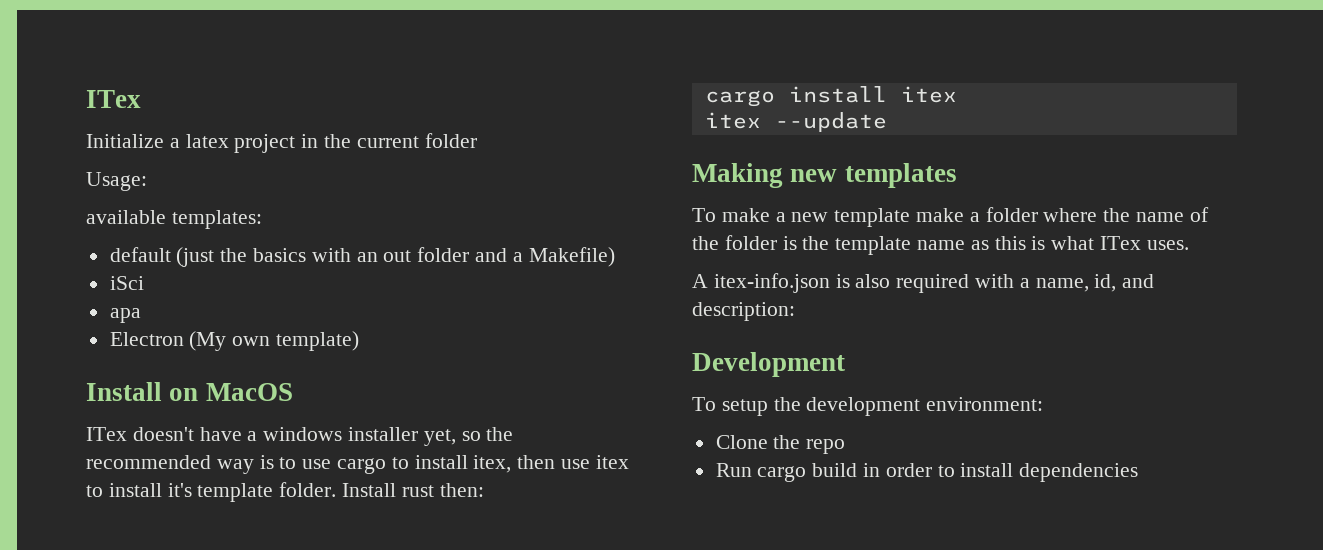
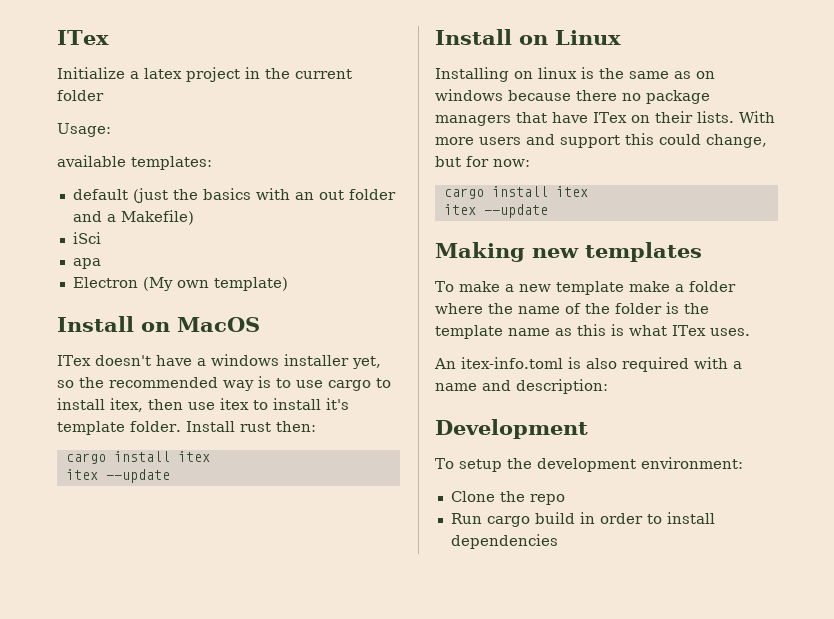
+ Install on Linux
+ Installing on linux is the same as on windows because there no package managers that have ITex on their lists. With more users and support this could change, but for now:
+ cargo install itex
+ itex --update
- A itex-info.json is also required with a name, id, and description:
+ An itex-info.toml is also required with a name and description:

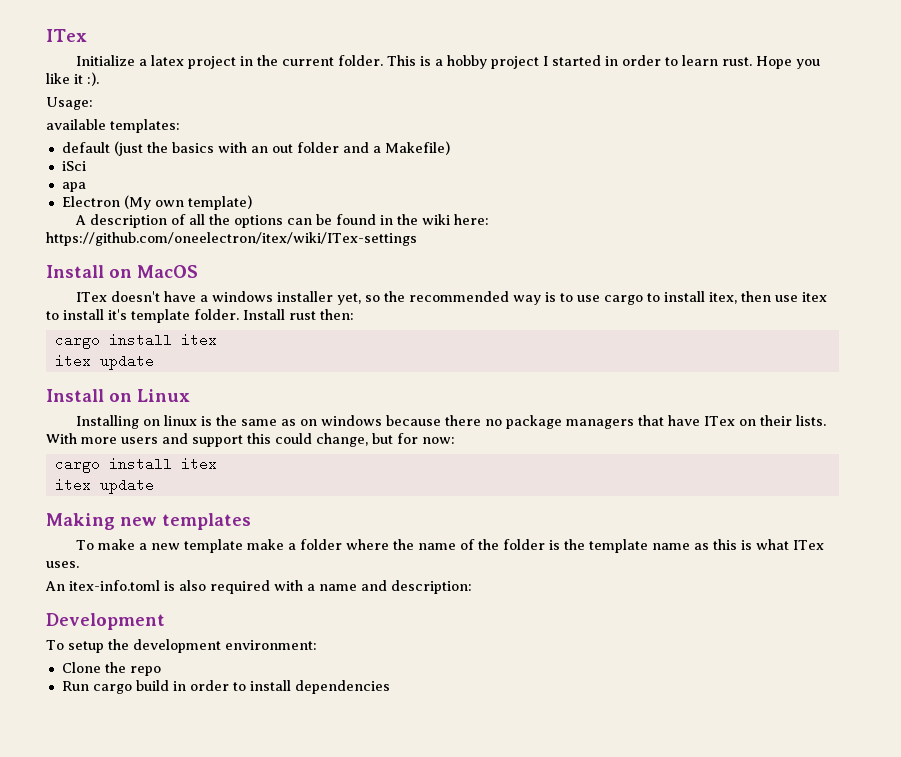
- Initialize a latex project in the current folder
+ Initialize a latex project in the current folder. This is a hobby project I started in order to learn rust. Hope you like it :).
+ A description of all the options can be found in the wiki here: https://github.com/oneelectron/itex/wiki/ITex-settings
  Install rust then:
  cargo install itex
- itex --update
+ itex update
  With more users and support this could change, but for now:
  cargo install itex
- itex --update
+ itex update

